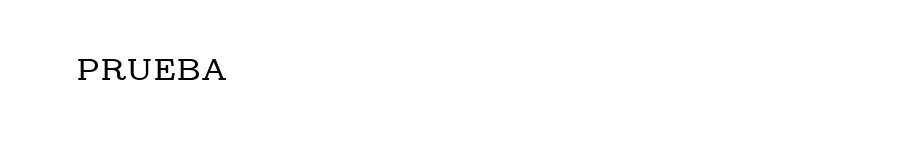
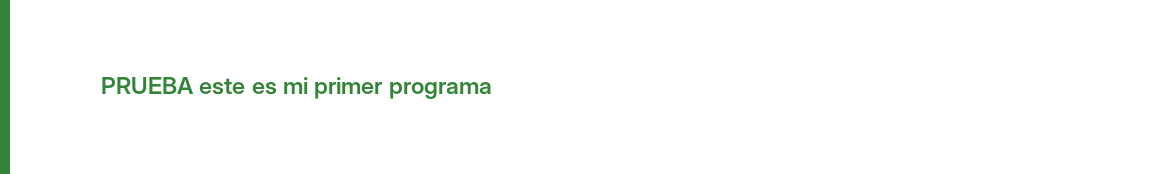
- PRUEBA
+ PRUEBA este es mi primer programa

